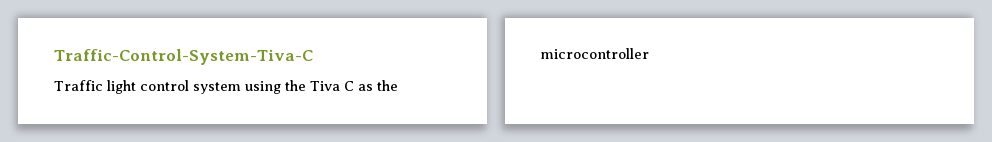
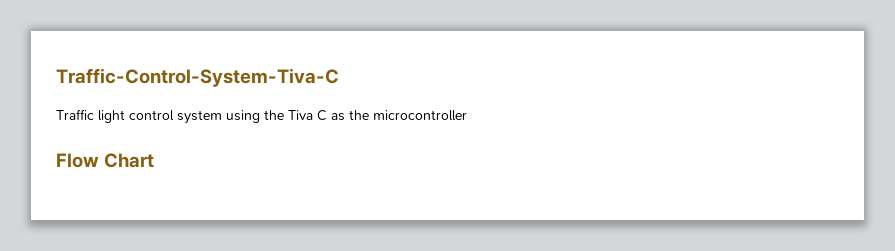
+ Flow Chart

